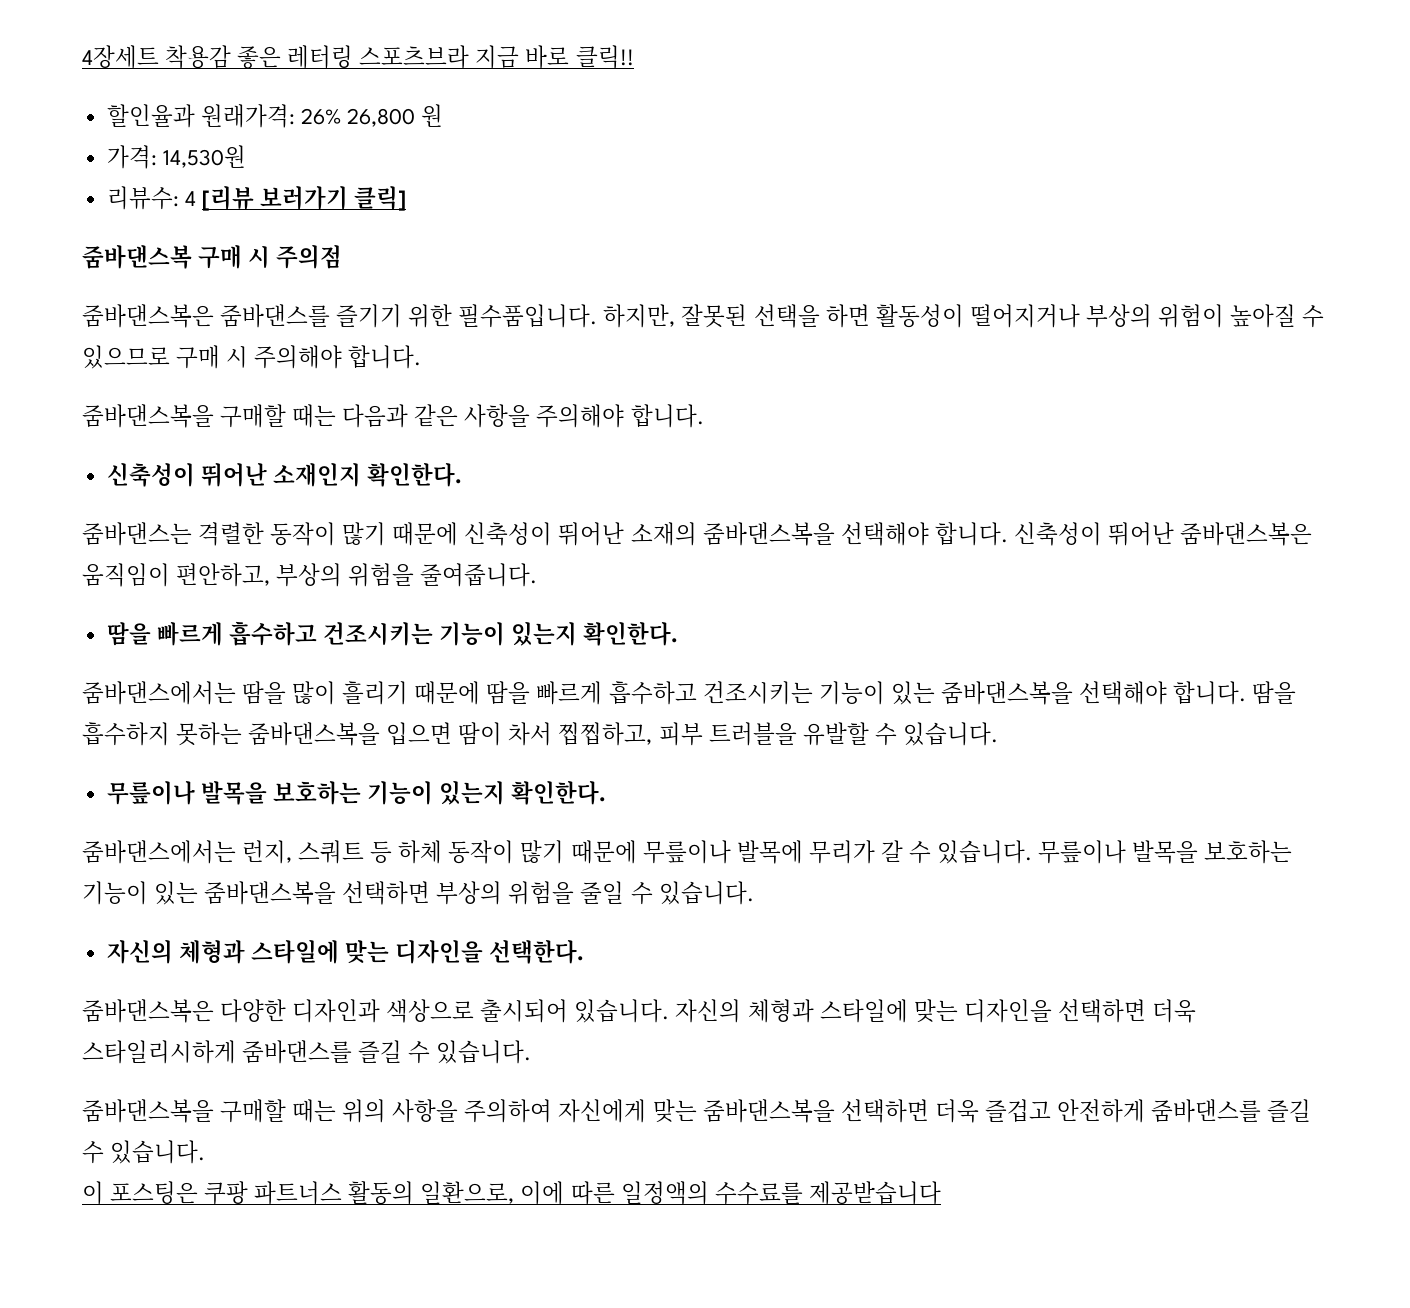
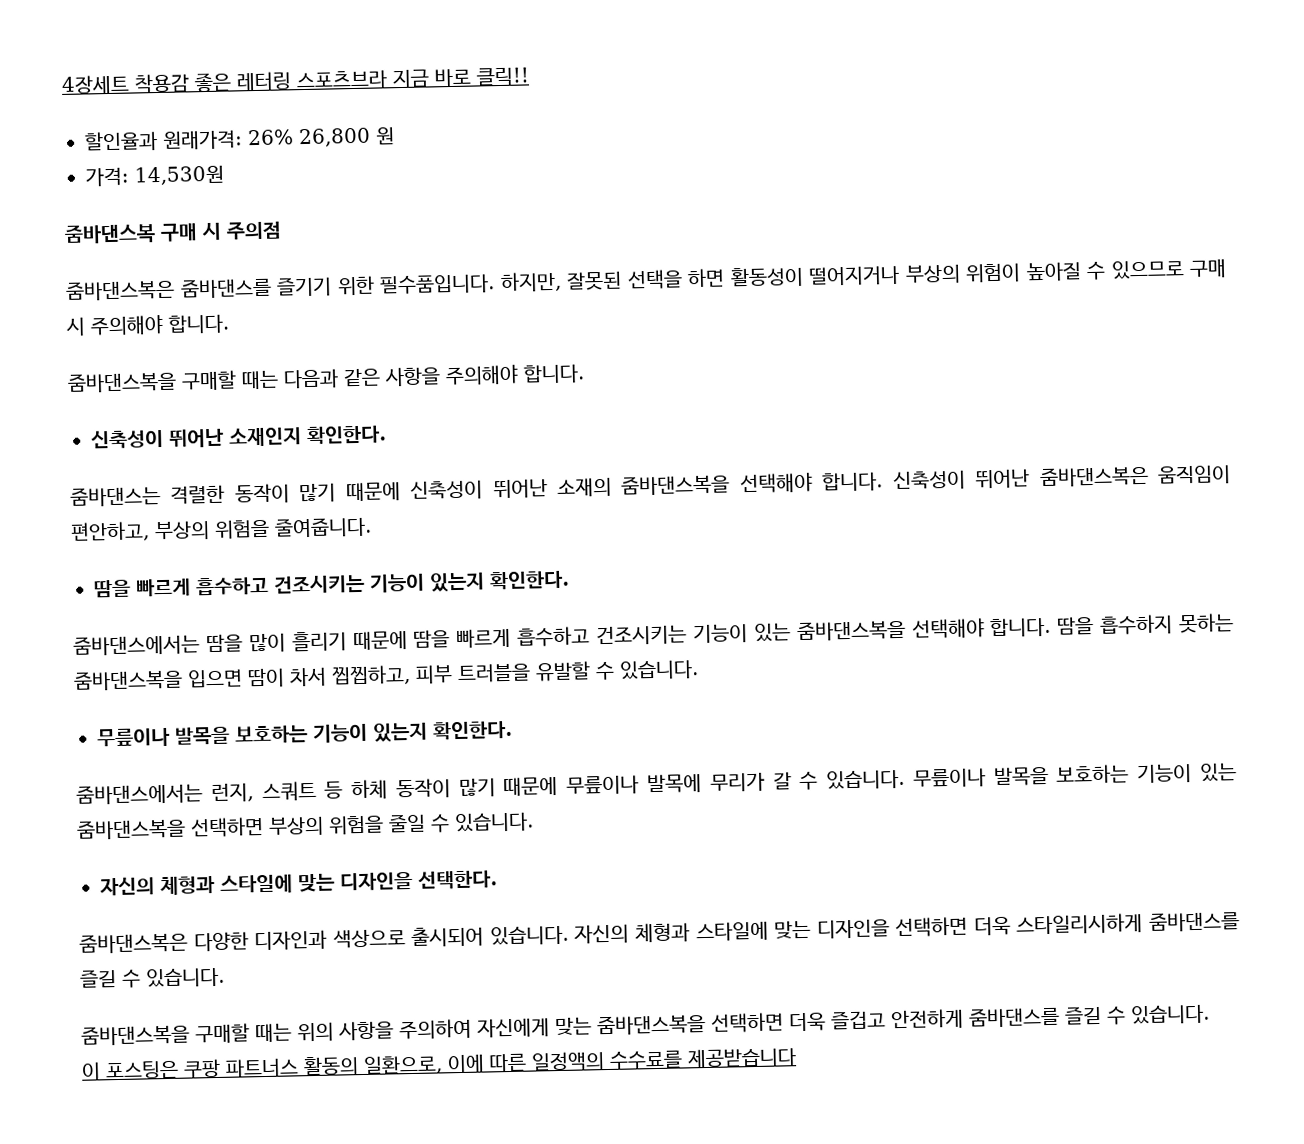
- 리뷰수: 4 [리뷰 보러가기 클릭]

